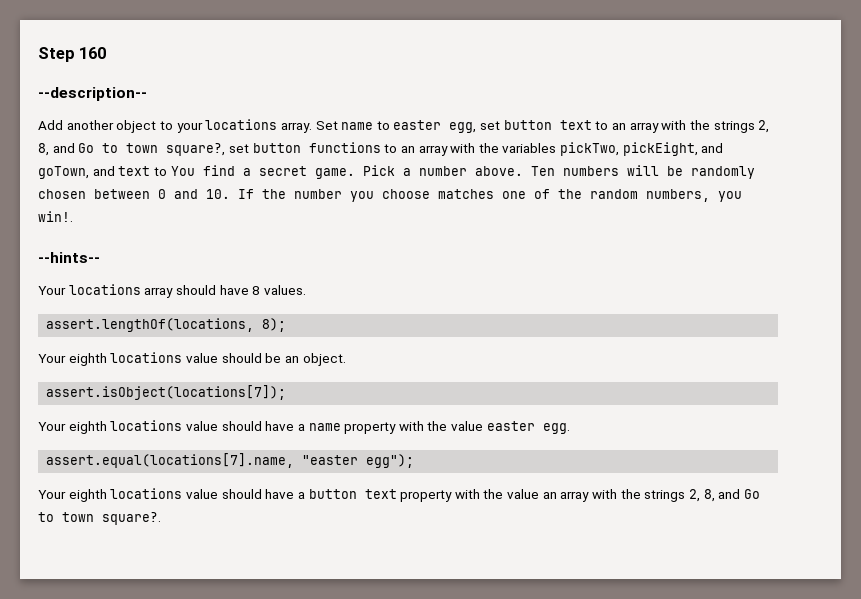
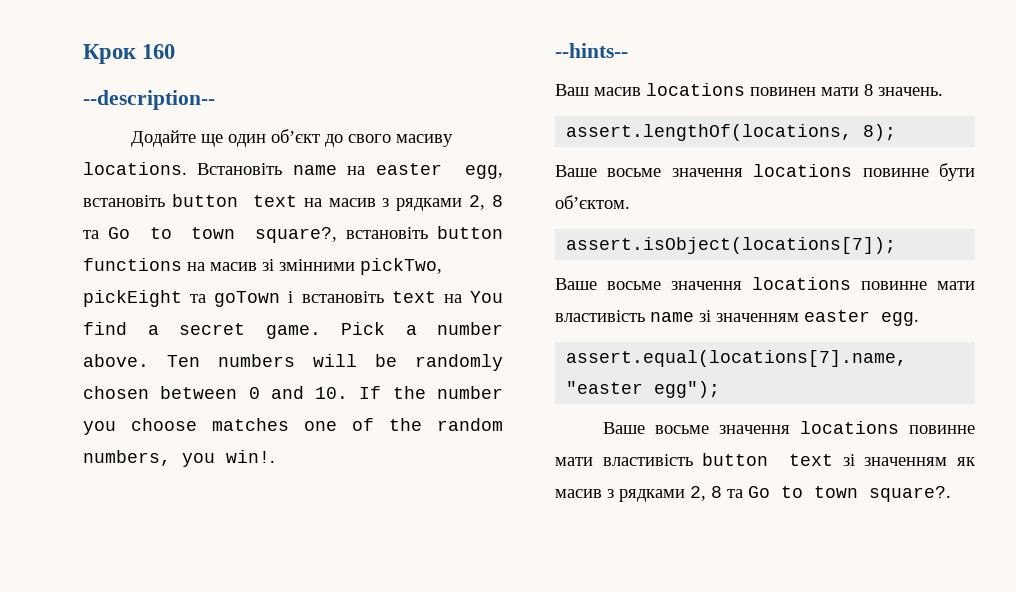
- Step 160
+ Крок 160
- Add another object to your locations array. Set name to easter egg, set button text to an array with the strings 2, 8, and Go to town square?, set button functions to an array with the variables pickTwo, pickEight, and goTown, and text to You find a secret game.
+ Додайте ще один об’єкт до свого масиву locations. Встановіть name на easter egg, встановіть button text на масив з рядками 2, 8 та Go to town square?, встановіть button functions на масив зі змінними pickTwo, pickEight та goTown і встановіть text на You find a secret game.
- Your locations array should have 8 values.
+ Ваш масив locations повинен мати 8 значень.
  assert.lengthOf(locations, 8);
- Your eighth locations value should be an object.
+ Ваше восьме значення locations повинне бути об’єктом.
  assert.isObject(locations[7]);
- Your eighth locations value should have a name property with the value easter egg.
+ Ваше восьме значення locations повинне мати властивість name зі значенням easter egg.
- Your eighth locations value should have a button text property with the value an array with the strings 2, 8, and Go to town square?.
+ Ваше восьме значення locations повинне мати властивість button text зі значенням як масив з рядками 2, 8 та Go to town square?.

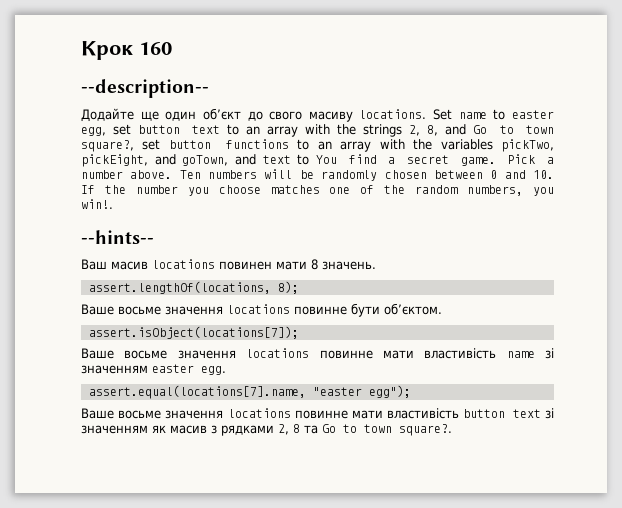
- Встановіть name на easter egg, встановіть button text на масив з рядками 2, 8 та Go to town square?, встановіть button functions на масив зі змінними pickTwo, pickEight та goTown і встановіть text на You find a secret game.
+ Set name to easter egg, set button text to an array with the strings 2, 8, and Go to town square?, set button functions to an array with the variables pickTwo, pickEight, and goTown, and text to You find a secret game.

